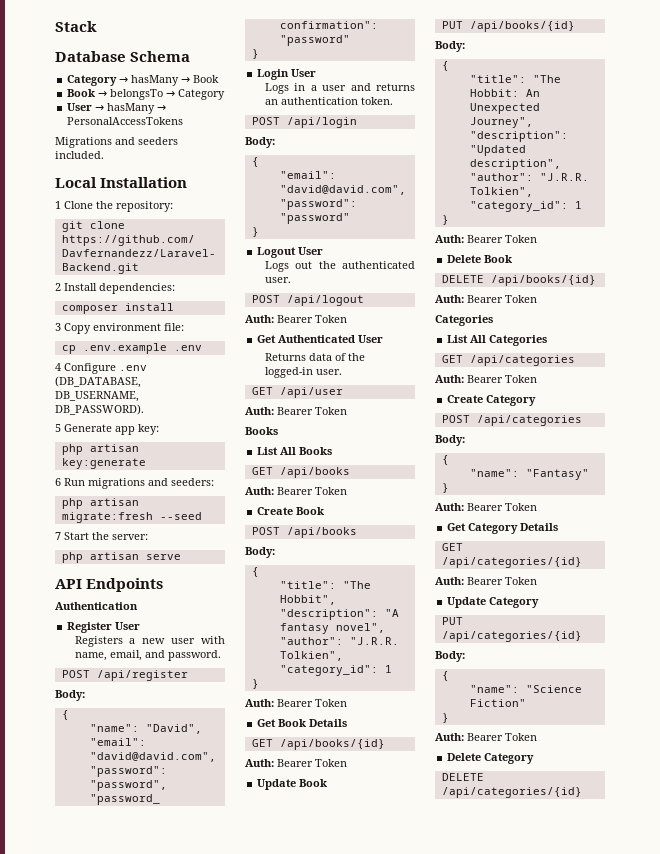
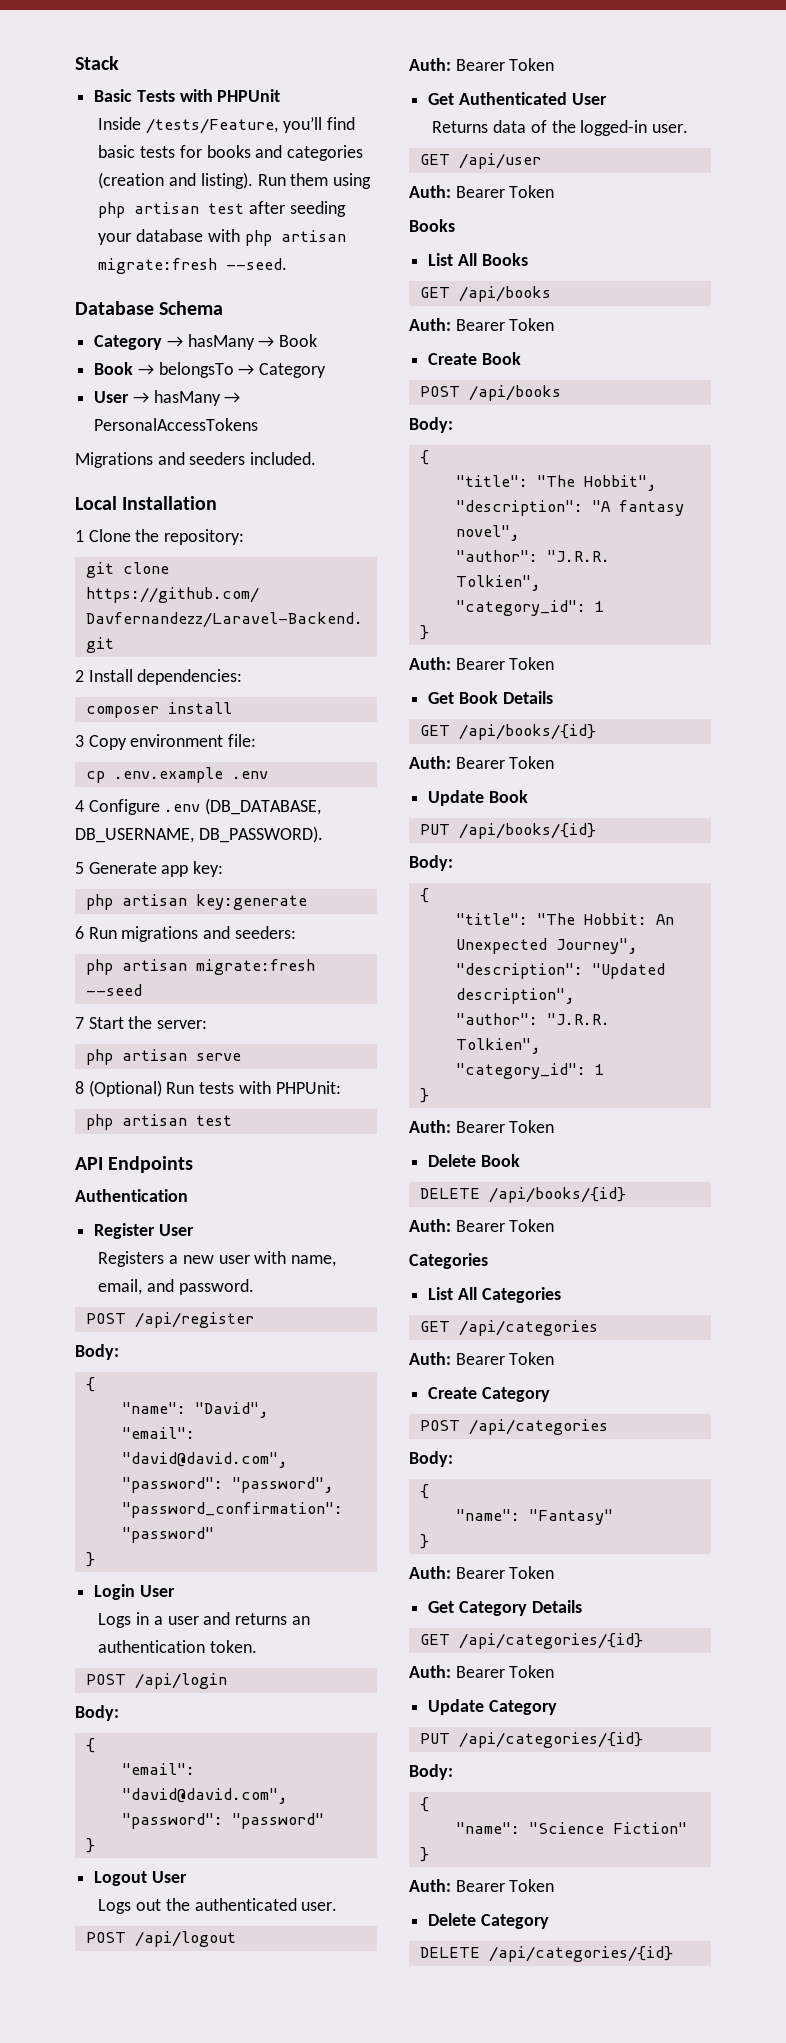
+ Basic Tests with PHPUnit
+ Inside /tests/Feature, you’ll find basic tests for books and categories (creation and listing). Run them using php artisan test after seeding your database with php artisan migrate:fresh --seed.
+ 8 (Optional) Run tests with PHPUnit:
+ php artisan test

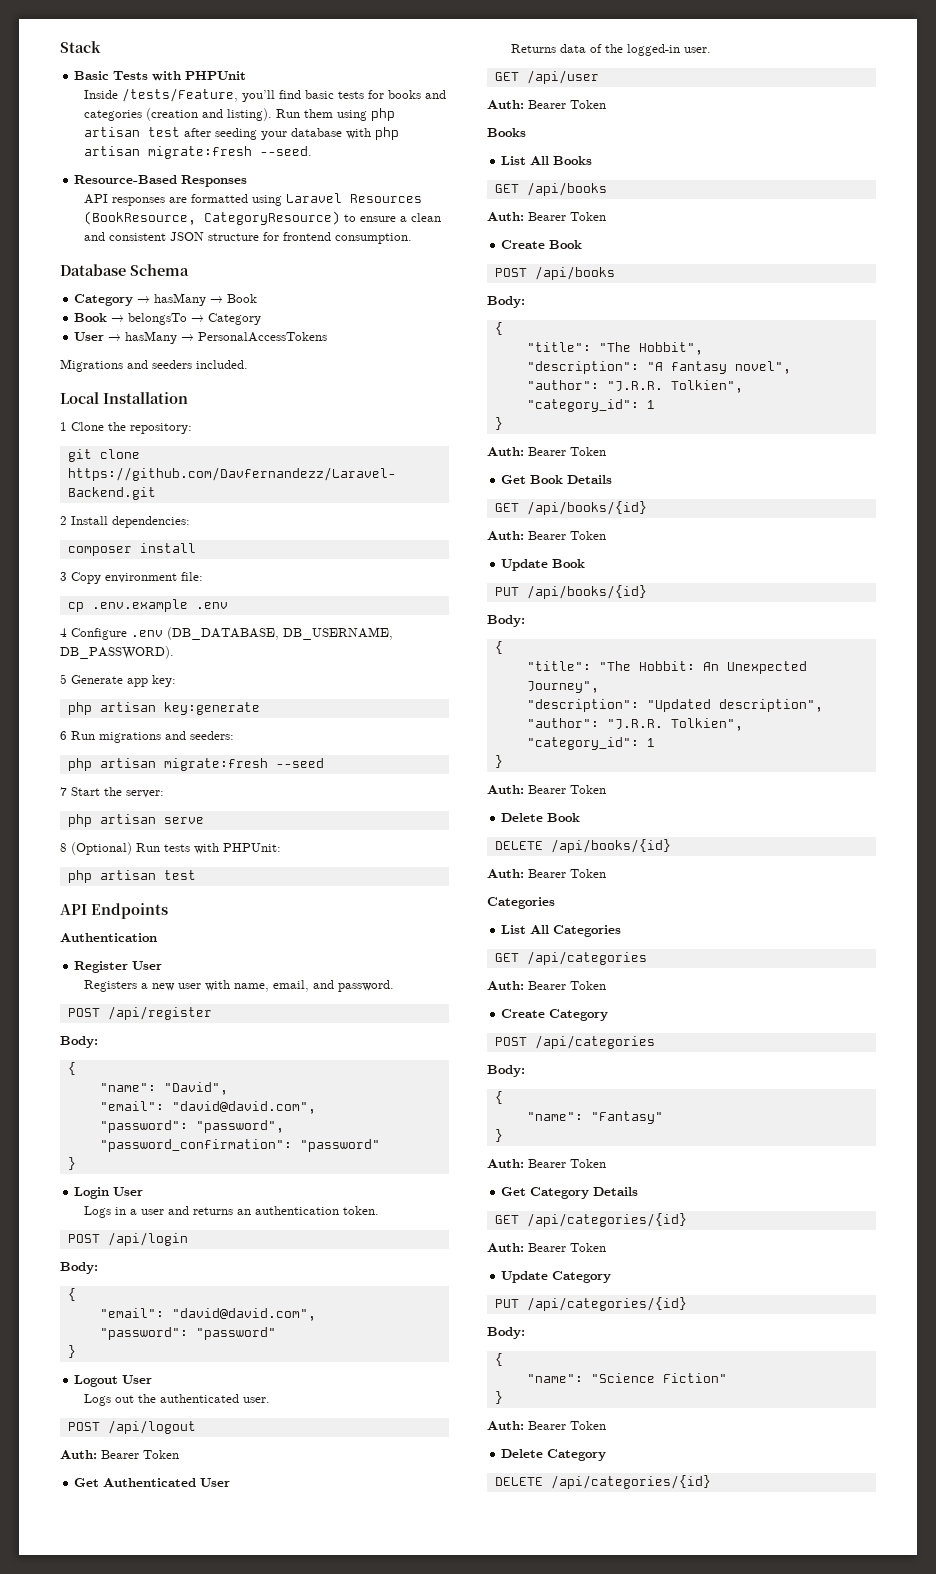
+ Resource-Based Responses
+ API responses are formatted using Laravel Resources (BookResource, CategoryResource) to ensure a clean and consistent JSON structure for frontend consumption.

